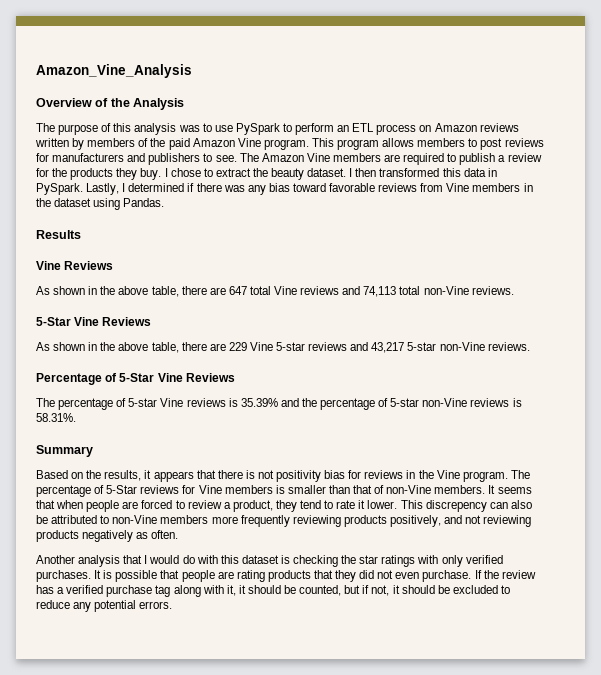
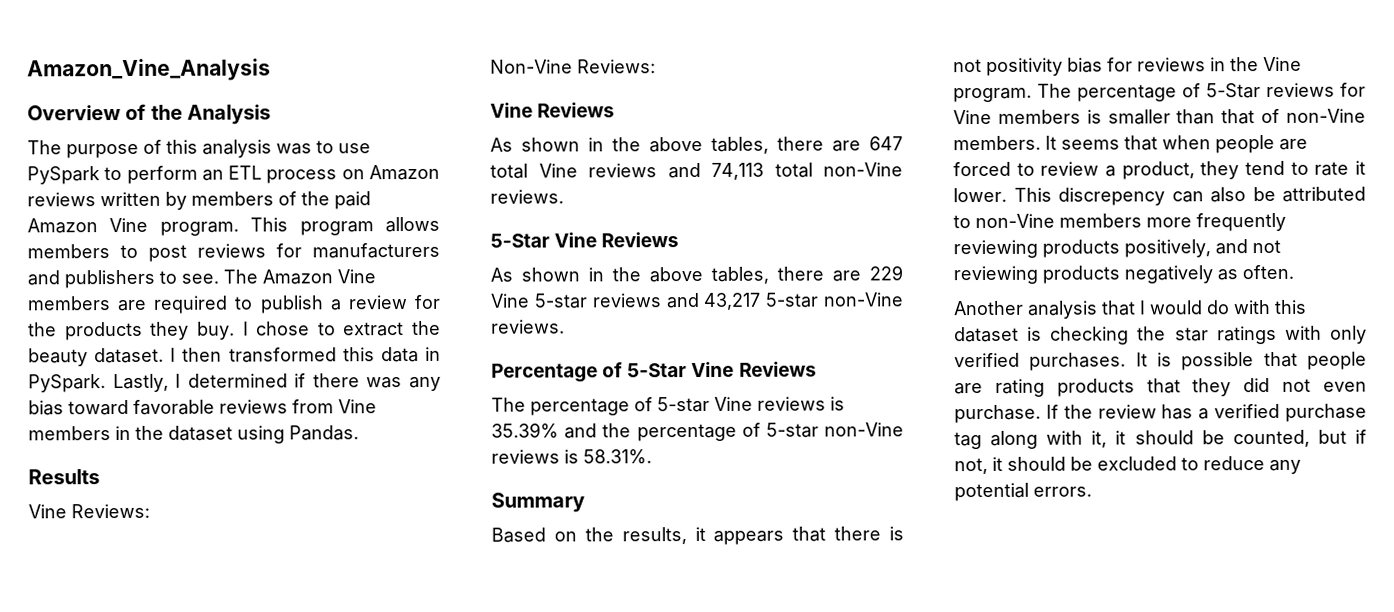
  Results
+ Vine Reviews:
+ Non-Vine Reviews:
  Vine Reviews
- As shown in the above table, there are 647 total Vine reviews and 74,113 total non-Vine reviews.
+ As shown in the above tables, there are 647 total Vine reviews and 74,113 total non-Vine reviews.
- As shown in the above table, there are 229 Vine 5-star reviews and 43,217 5-star non-Vine reviews.
+ As shown in the above tables, there are 229 Vine 5-star reviews and 43,217 5-star non-Vine reviews.

